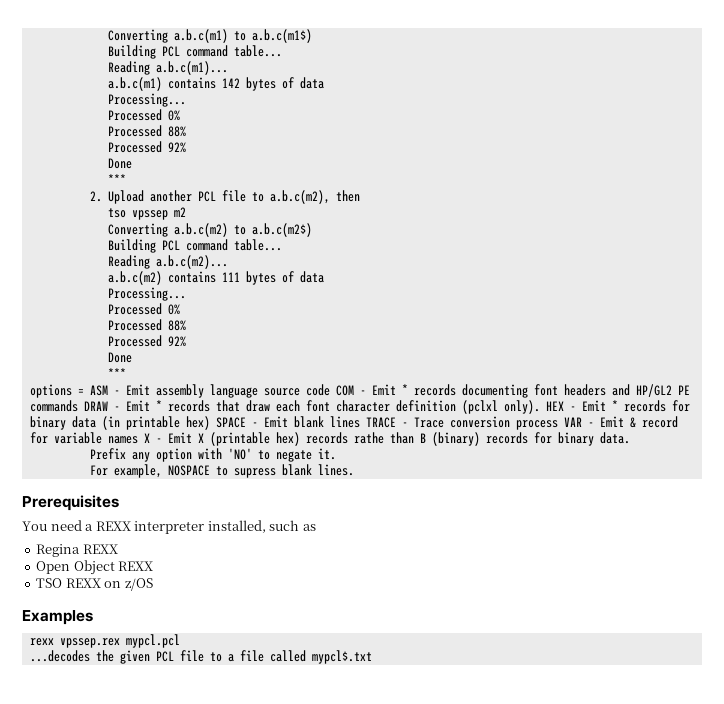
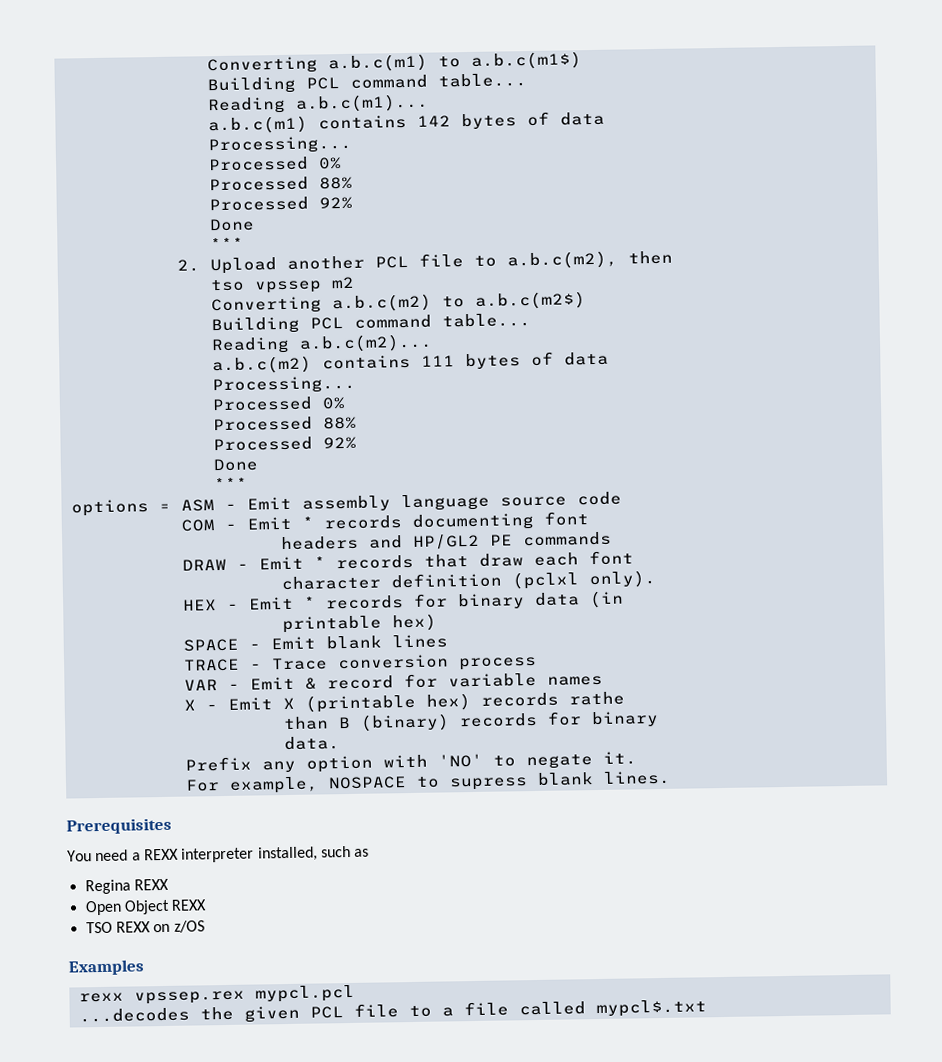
- options = ASM - Emit assembly language source code COM - Emit * records documenting font headers and HP/GL2 PE commands DRAW - Emit * records that draw each font character definition (pclxl only). HEX - Emit * records for binary data (in printable hex) SPACE - Emit blank lines TRACE - Trace conversion process VAR - Emit & record for variable names X - Emit X (printable hex) records rathe than B (binary) records for binary data.
+ options = ASM - Emit assembly language source code
+ COM - Emit * records documenting font
+ headers and HP/GL2 PE commands
+ DRAW - Emit * records that draw each font
+ character definition (pclxl only).
+ HEX - Emit * records for binary data (in
+ printable hex)
+ SPACE - Emit blank lines
+ TRACE - Trace conversion process
+ VAR - Emit & record for variable names
+ X - Emit X (printable hex) records rathe
+ than B (binary) records for binary
+ data.

